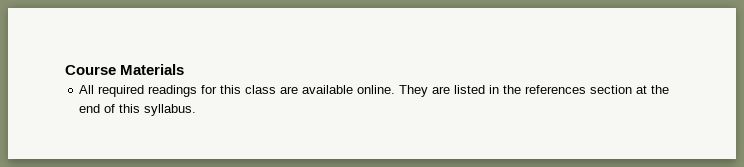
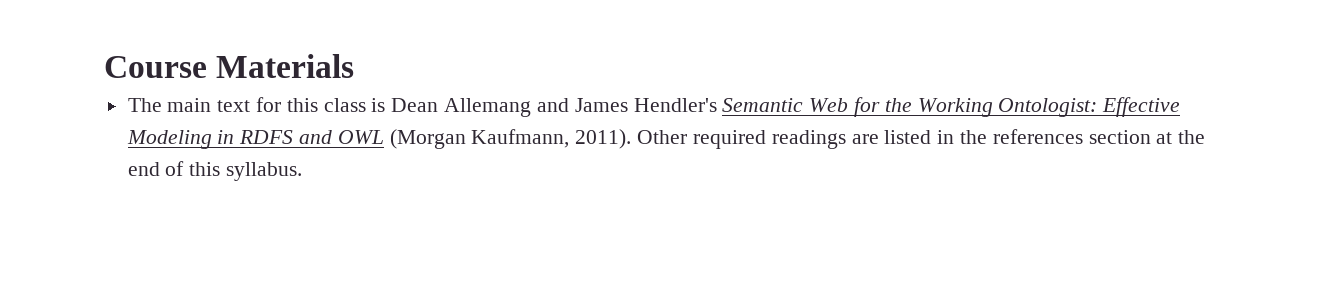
- All required readings for this class are available online. They are listed in the references section at the end of this syllabus.
+ The main text for this class is Dean Allemang and James Hendler's Semantic Web for the Working Ontologist: Effective Modeling in RDFS and OWL (Morgan Kaufmann, 2011). Other required readings are listed in the references section at the end of this syllabus.

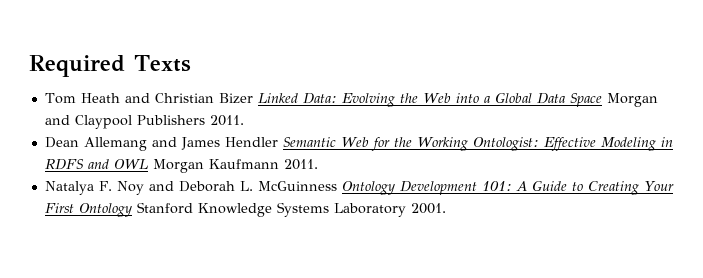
- Course Materials
- The main text for this class is Dean Allemang and James Hendler's Semantic Web for the Working Ontologist: Effective Modeling in RDFS and OWL (Morgan Kaufmann, 2011). Other required readings are listed in the references section at the end of this syllabus.
+ Required Texts
+ Tom Heath and Christian Bizer Linked Data: Evolving the Web into a Global Data Space Morgan and Claypool Publishers 2011.
+ Dean Allemang and James Hendler Semantic Web for the Working Ontologist: Effective Modeling in RDFS and OWL Morgan Kaufmann 2011.
+ Natalya F. Noy and Deborah L. McGuinness Ontology Development 101: A Guide to Creating Your First Ontology Stanford Knowledge Systems Laboratory 2001.

